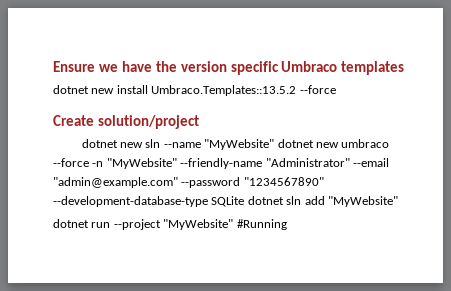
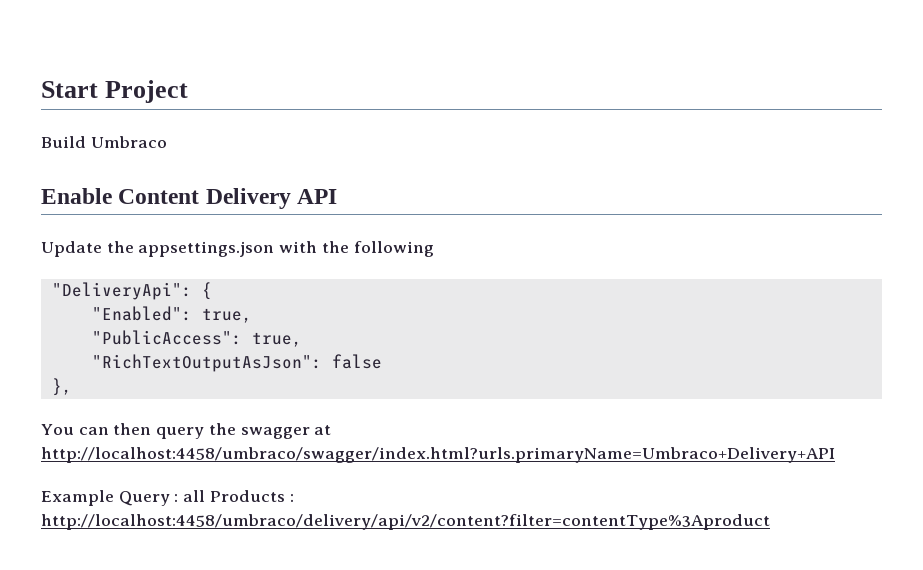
- Ensure we have the version specific Umbraco templates
- dotnet new install Umbraco.Templates::13.5.2 --force
- Create solution/project
- dotnet new sln --name "MyWebsite" dotnet new umbraco --force -n "MyWebsite" --friendly-name "Administrator" --email "admin@example.com" --password "1234567890" --development-database-type SQLite dotnet sln add "MyWebsite"
- dotnet run --project "MyWebsite" #Running
+ Start Project
+ Build Umbraco
+ Enable Content Delivery API
+ Update the appsettings.json with the following
+ "DeliveryApi": {
+ "Enabled": true,
+ "PublicAccess": true,
+ "RichTextOutputAsJson": false
+ },
+ You can then query the swagger at http://localhost:4458/umbraco/swagger/index.html?urls.primaryName=Umbraco+Delivery+API
+ Example Query : all Products : http://localhost:4458/umbraco/delivery/api/v2/content?filter=contentType%3Aproduct

